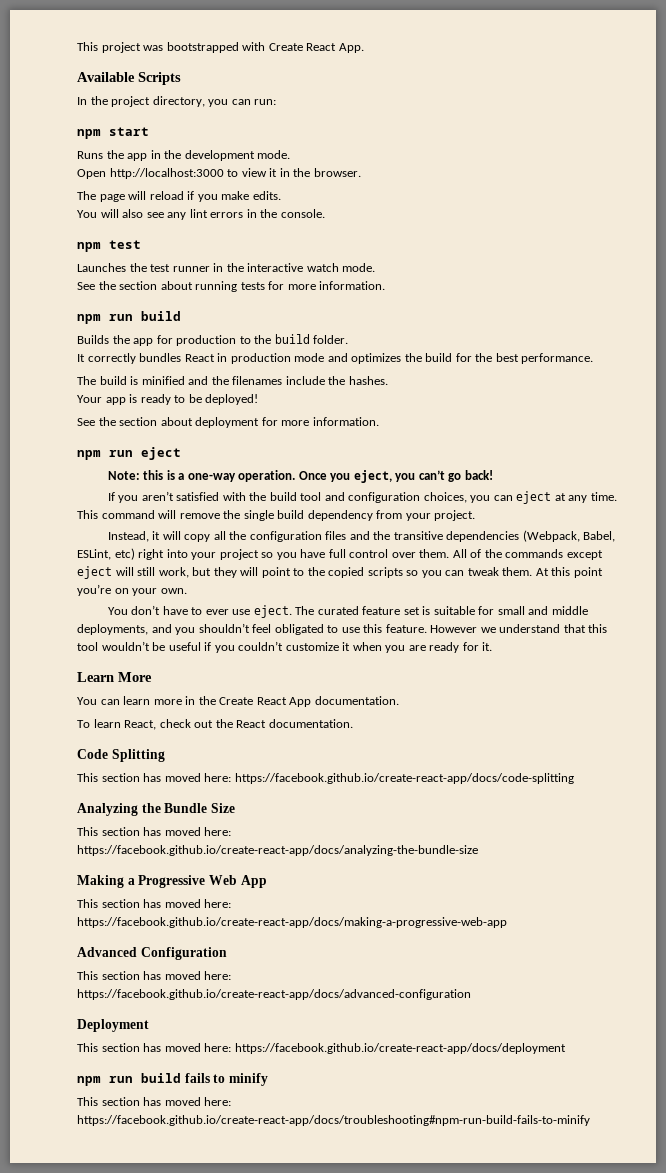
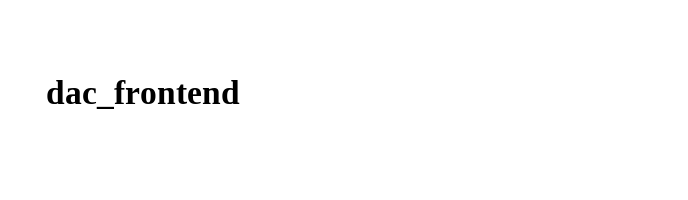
- This project was bootstrapped with Create React App.
- Available Scripts
- In the project directory, you can run:
- npm start
- Runs the app in the development mode.
- Open http://localhost:3000 to view it in the browser.
- The page will reload if you make edits.
- You will also see any lint errors in the console.
- npm test
- Launches the test runner in the interactive watch mode.
- See the section about running tests for more information.
- npm run build
- Builds the app for production to the build folder.
- It correctly bundles React in production mode and optimizes the build for the best performance.
- The build is minified and the filenames include the hashes.
- Your app is ready to be deployed!
- See the section about deployment for more information.
- npm run eject
- Note: this is a one-way operation. Once you eject, you can’t go back!
- If you aren’t satisfied with the build tool and configuration choices, you can eject at any time. This command will remove the single build dependency from your project.
- Instead, it will copy all the configuration files and the transitive dependencies (Webpack, Babel, ESLint, etc) right into your project so you have full control over them. All of the commands except eject will still work, but they will point to the copied scripts so you can tweak them. At this point you’re on your own.
- You don’t have to ever use eject. The curated feature set is suitable for small and middle deployments, and you shouldn’t feel obligated to use this feature. However we understand that this tool wouldn’t be useful if you couldn’t customize it when you are ready for it.
- Learn More
- You can learn more in the Create React App documentation.
- To learn React, check out the React documentation.
- Code Splitting
- This section has moved here: https://facebook.github.io/create-react-app/docs/code-splitting
- Analyzing the Bundle Size
- This section has moved here: https://facebook.github.io/create-react-app/docs/analyzing-the-bundle-size
- Making a Progressive Web App
- This section has moved here: https://facebook.github.io/create-react-app/docs/making-a-progressive-web-app
- Advanced Configuration
- This section has moved here: https://facebook.github.io/create-react-app/docs/advanced-configuration
- Deployment
- This section has moved here: https://facebook.github.io/create-react-app/docs/deployment
- npm run build fails to minify
- This section has moved here: https://facebook.github.io/create-react-app/docs/troubleshooting#npm-run-build-fails-to-minify
+ dac_frontend

